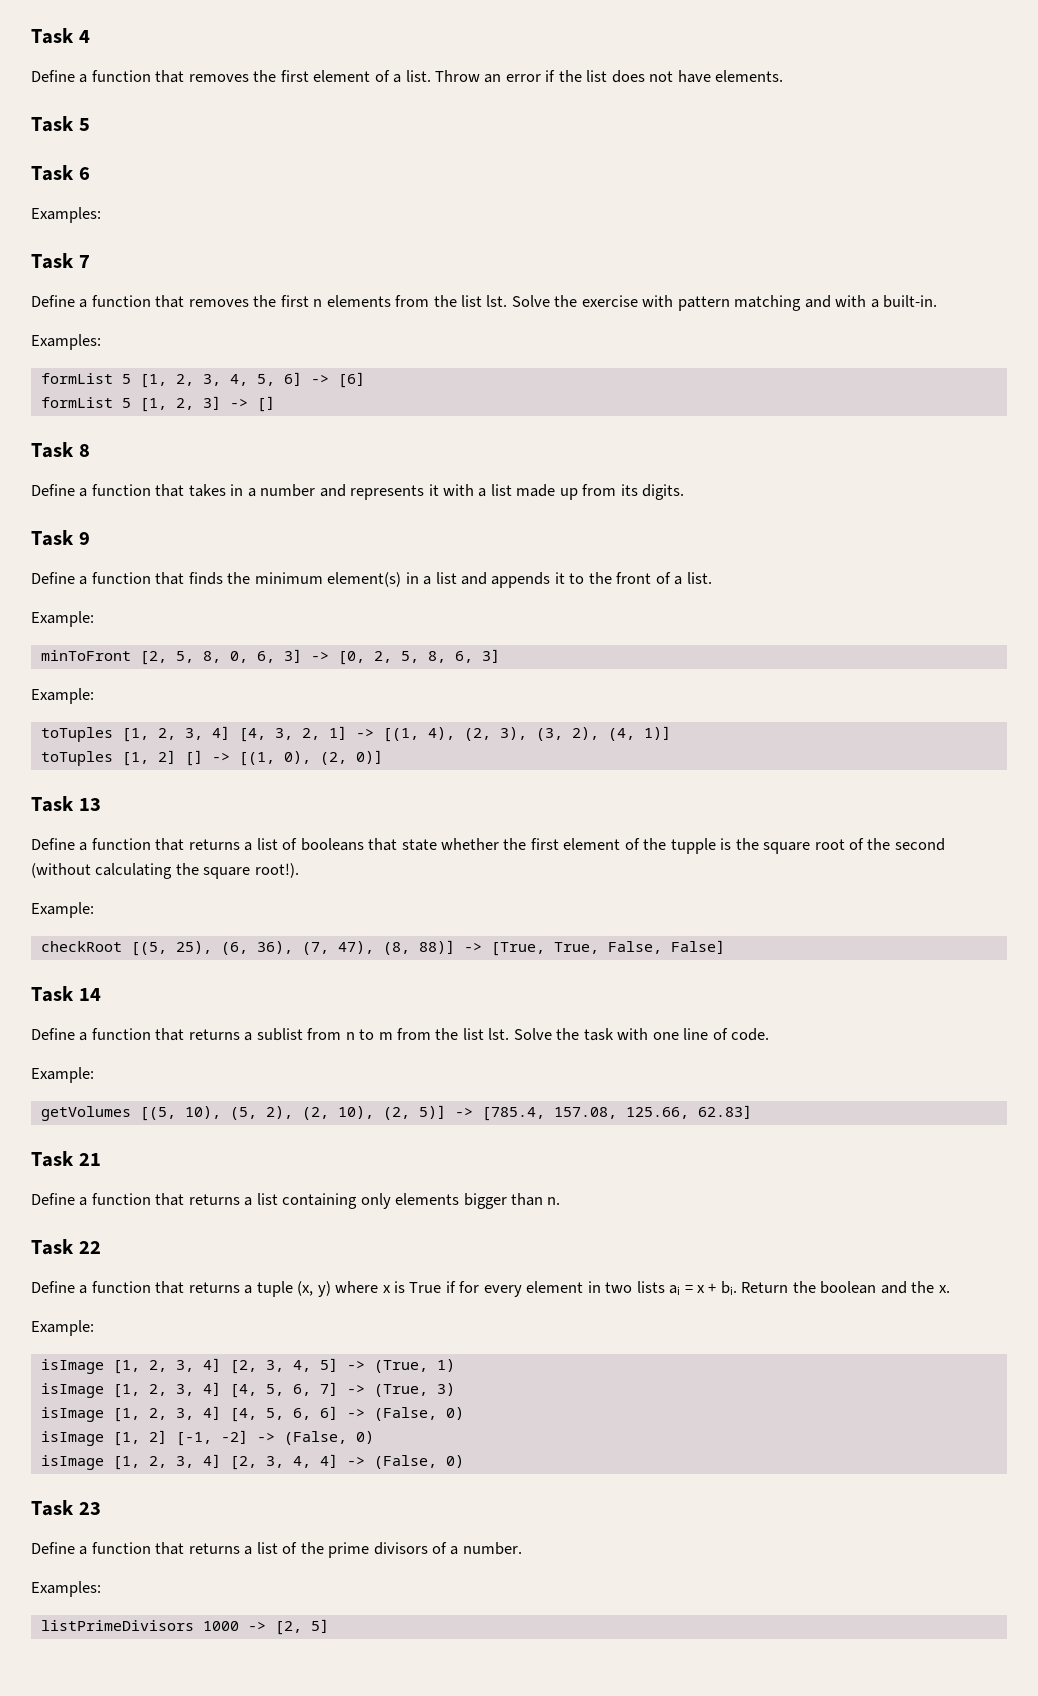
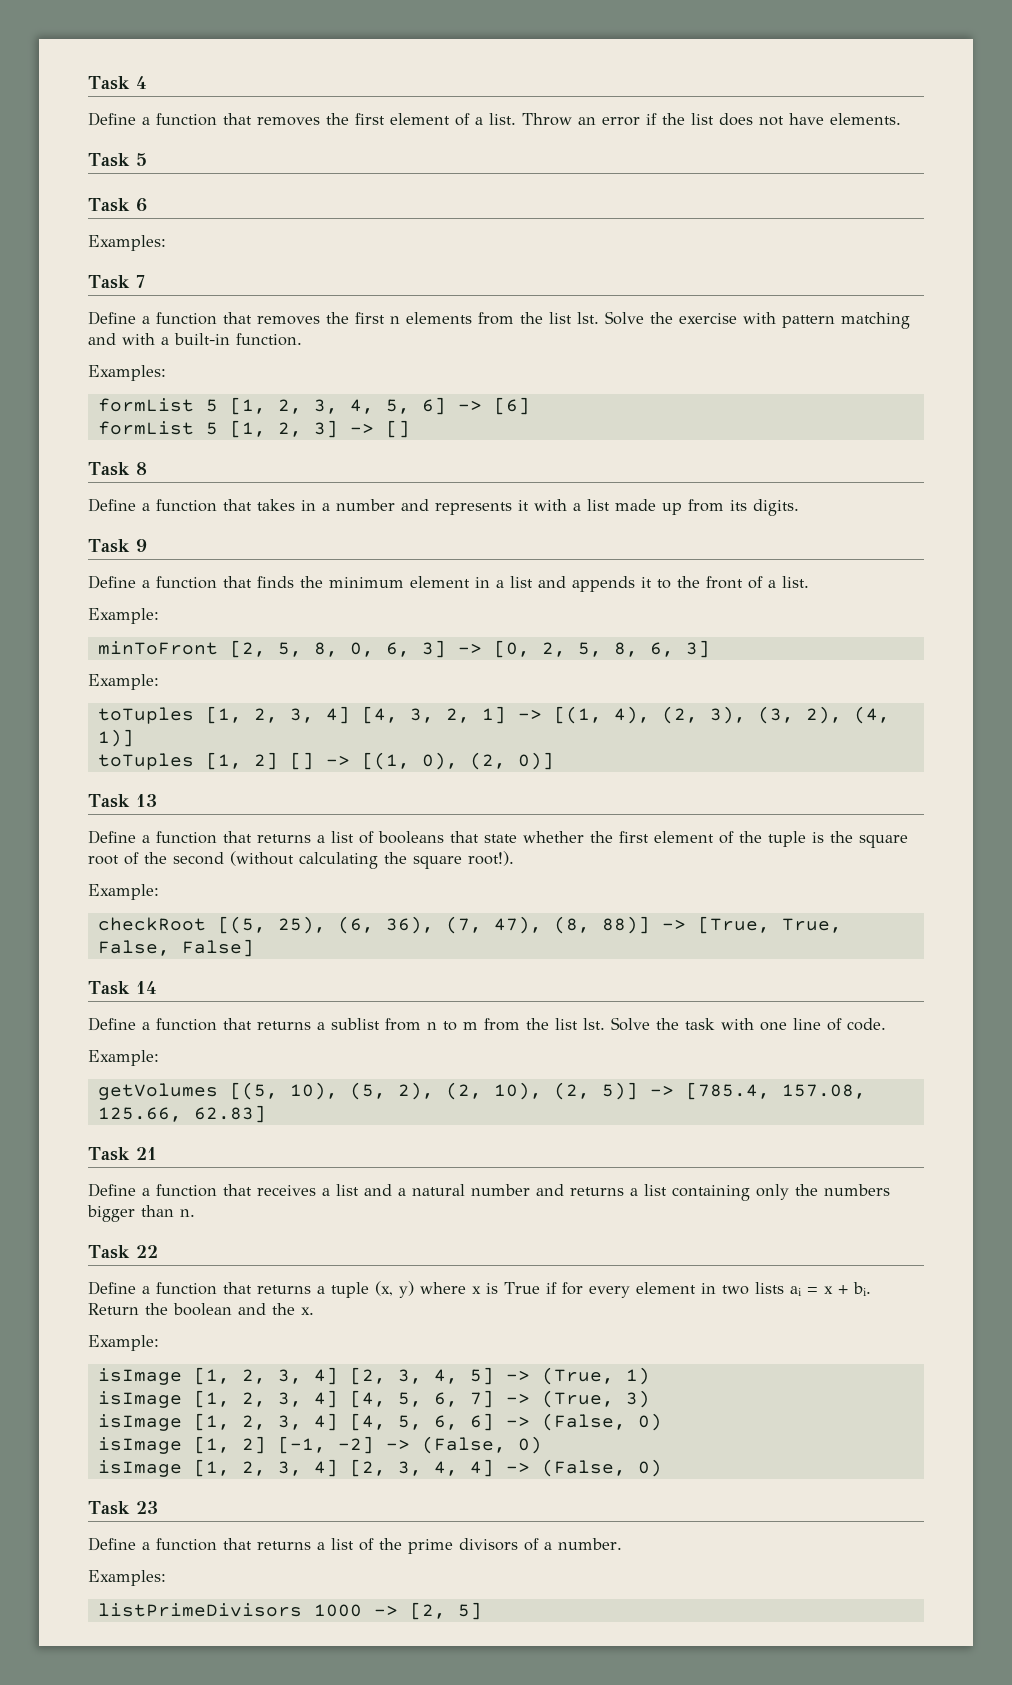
- Solve the exercise with pattern matching and with a built-in.
+ Solve the exercise with pattern matching and with a built-in function.
- Define a function that finds the minimum element(s) in a list and appends it to the front of a list.
+ Define a function that finds the minimum element in a list and appends it to the front of a list.
- Define a function that returns a list of booleans that state whether the first element of the tupple is the square root of the second (without calculating the square root!).
+ Define a function that returns a list of booleans that state whether the first element of the tuple is the square root of the second (without calculating the square root!).
- Define a function that returns a list containing only elements bigger than n.
+ Define a function that receives a list and a natural number and returns a list containing only the numbers bigger than n.

